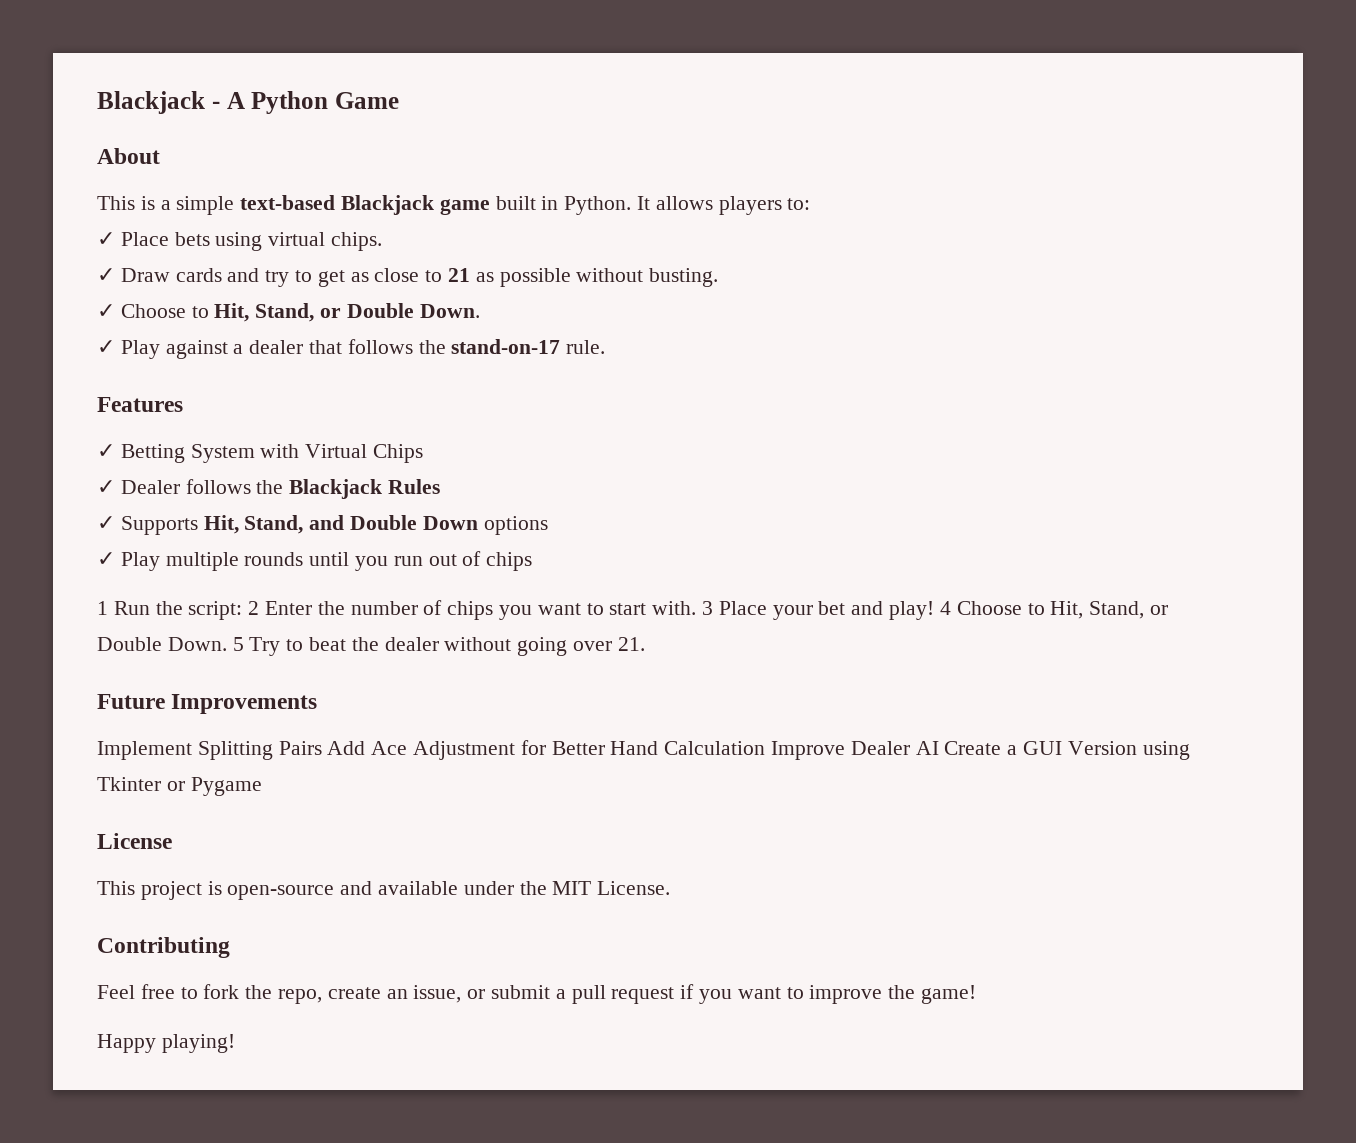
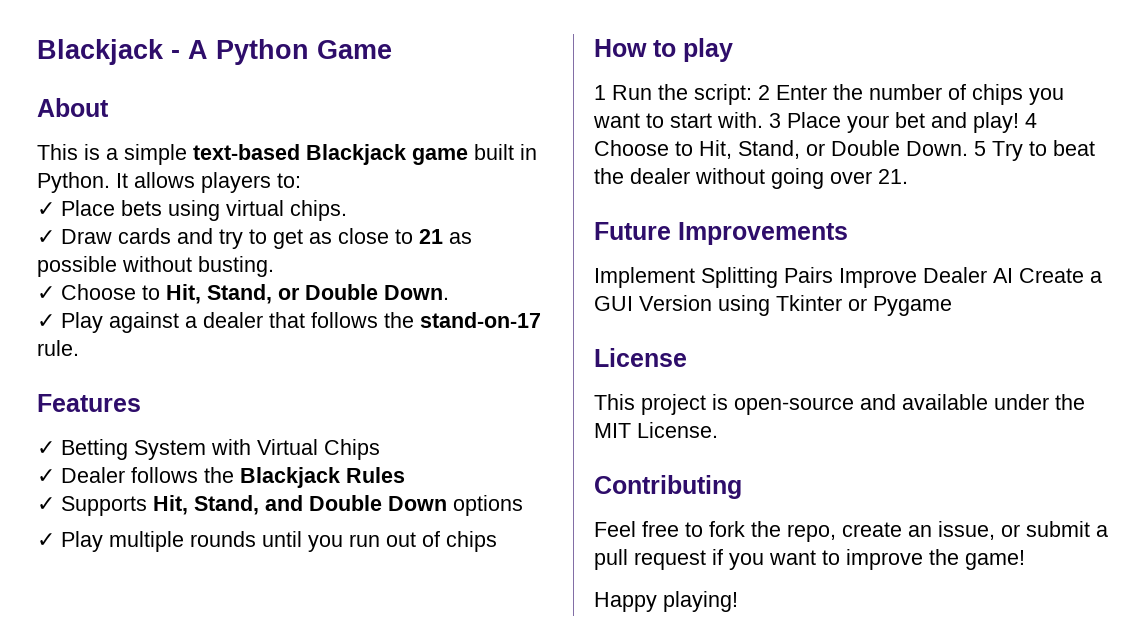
+ How to play
- Implement Splitting Pairs Add Ace Adjustment for Better Hand Calculation Improve Dealer AI Create a GUI Version using Tkinter or Pygame
+ Implement Splitting Pairs Improve Dealer AI Create a GUI Version using Tkinter or Pygame

